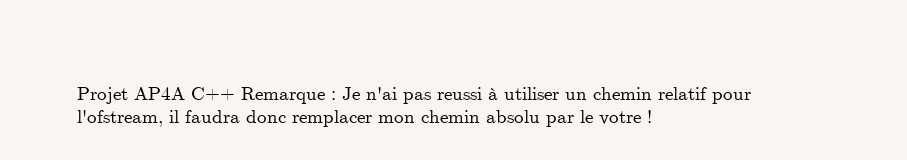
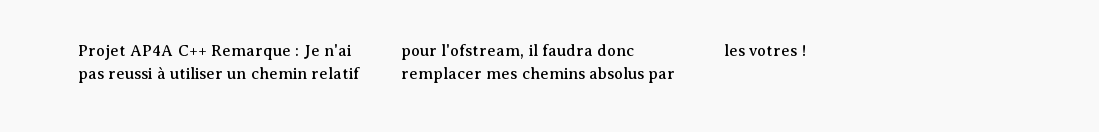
- Projet AP4A C++ Remarque : Je n'ai pas reussi à utiliser un chemin relatif pour l'ofstream, il faudra donc remplacer mon chemin absolu par le votre !
+ Projet AP4A C++ Remarque : Je n'ai pas reussi à utiliser un chemin relatif pour l'ofstream, il faudra donc remplacer mes chemins absolus par les votres !

